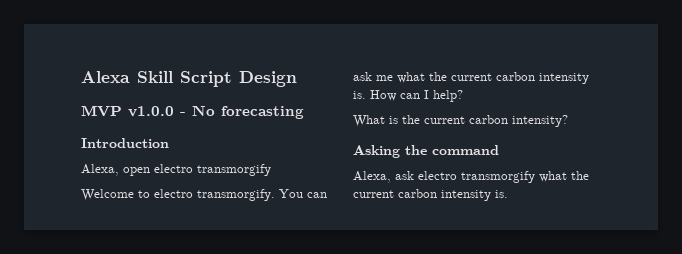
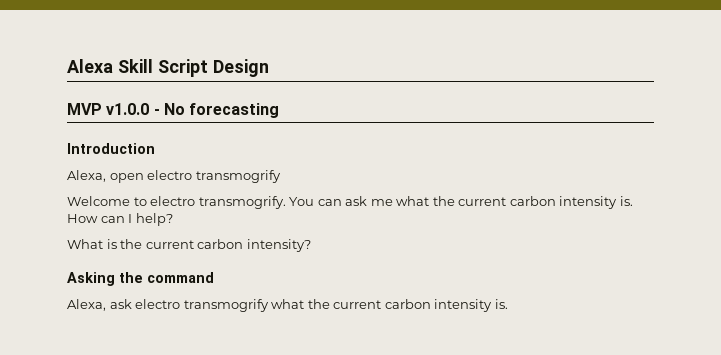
- Alexa, open electro transmorgify
+ Alexa, open electro transmogrify
- Welcome to electro transmorgify.
+ Welcome to electro transmogrify.
- Alexa, ask electro transmorgify what the current carbon intensity is.
+ Alexa, ask electro transmogrify what the current carbon intensity is.

